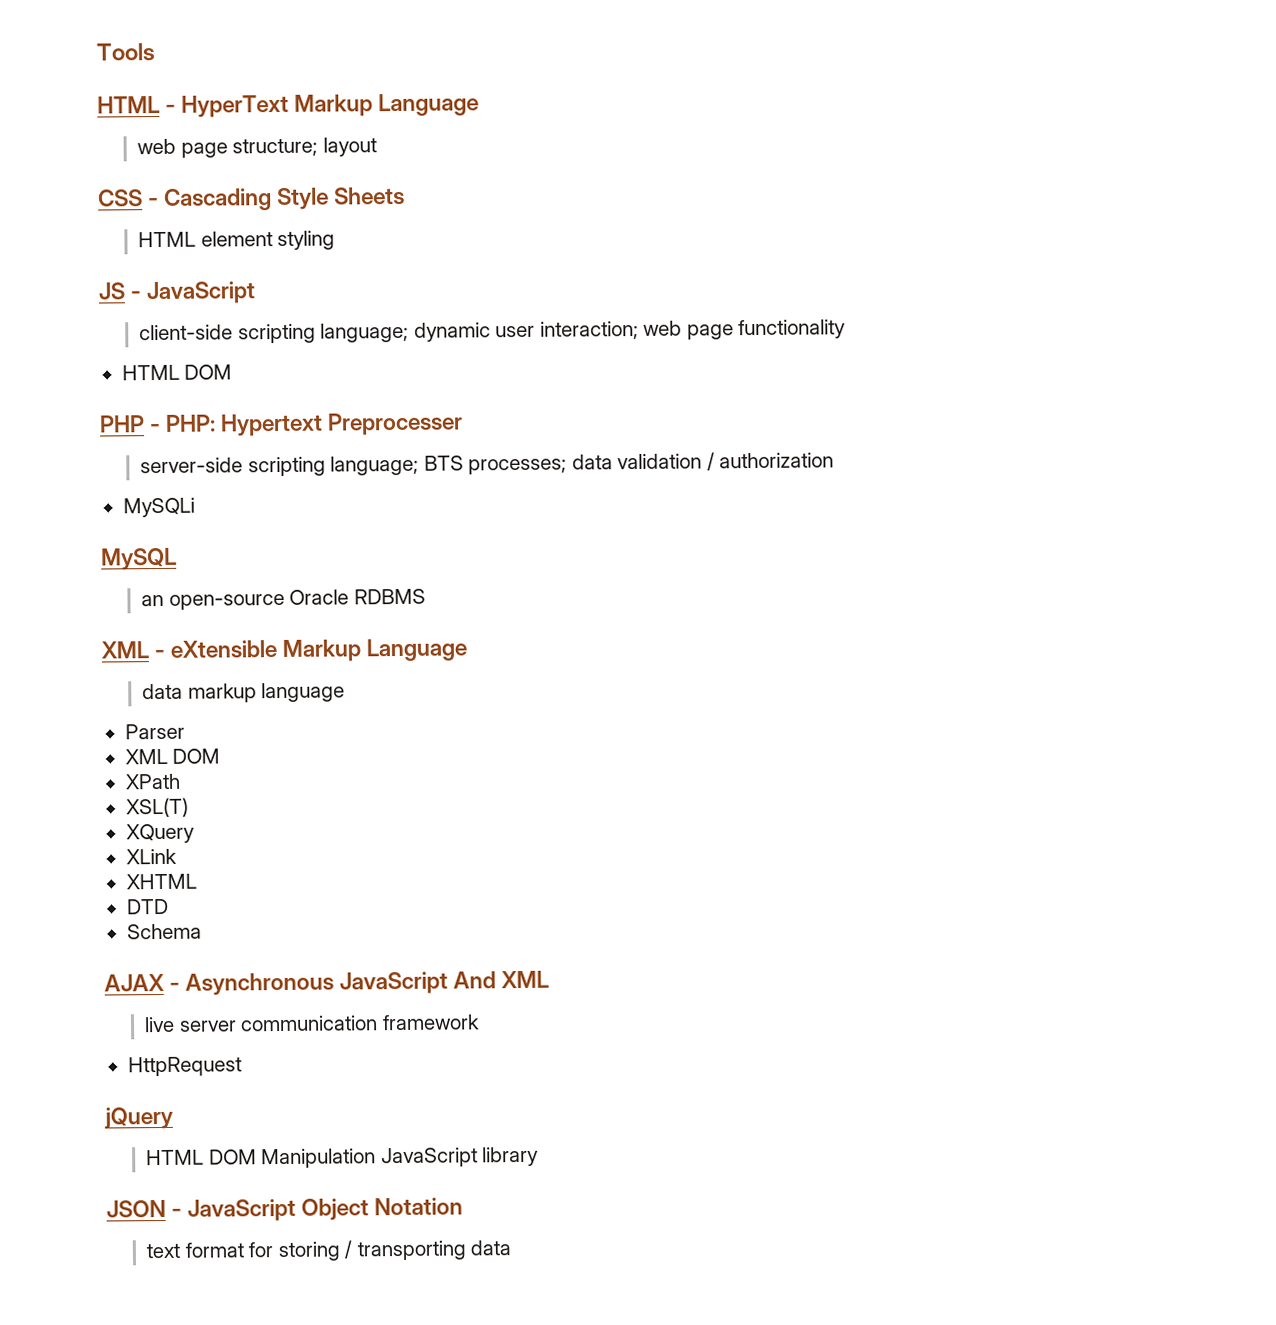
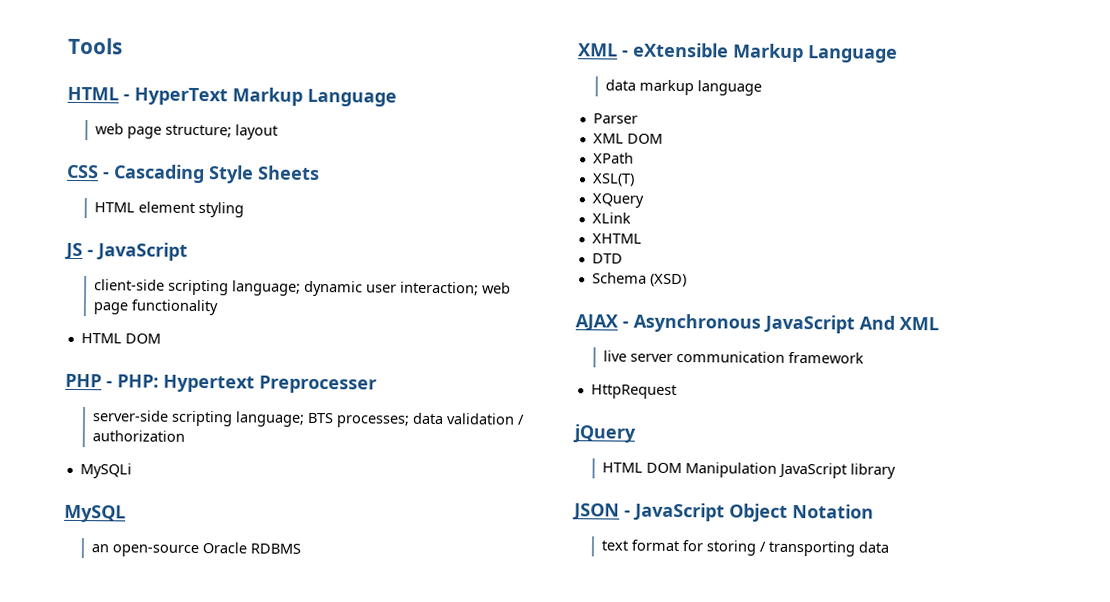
- Schema
+ Schema (XSD)

